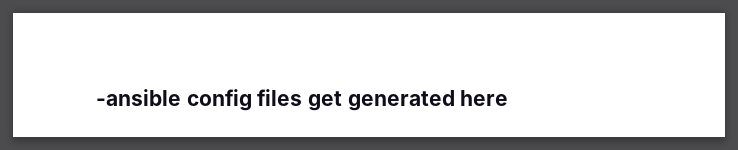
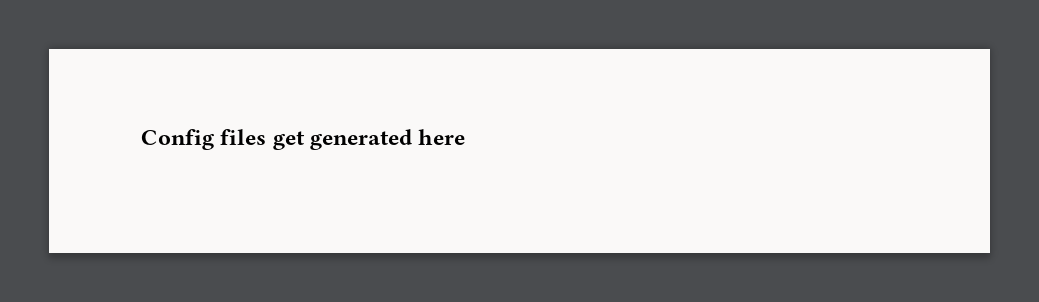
- -ansible config files get generated here
+ Config files get generated here

